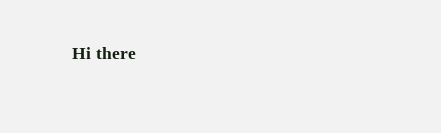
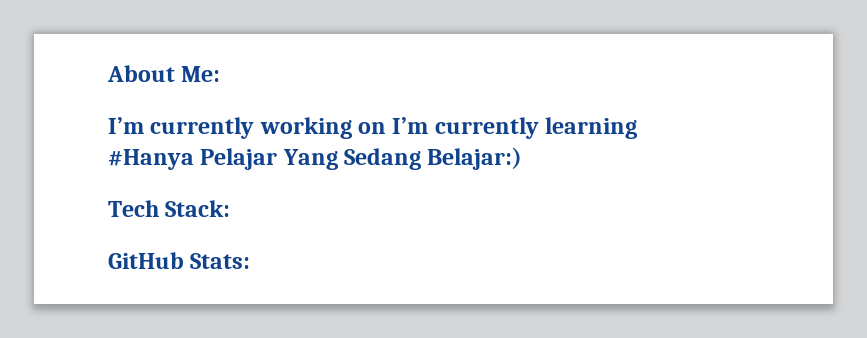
- Hi there
+ About Me:
+ I’m currently working on I’m currently learning #Hanya Pelajar Yang Sedang Belajar:)
+ Tech Stack:
+ GitHub Stats:

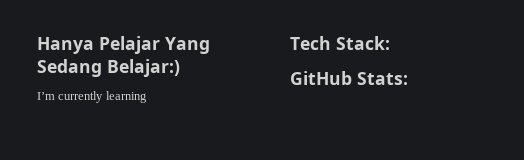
- About Me:
- I’m currently working on I’m currently learning #Hanya Pelajar Yang Sedang Belajar:)
+ Hanya Pelajar Yang Sedang Belajar:)
+ I’m currently learning

